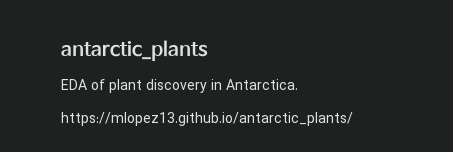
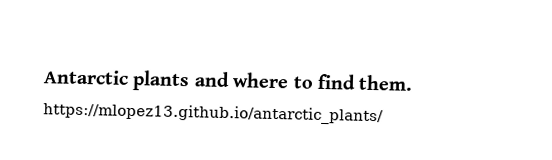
- antarctic_plants
- EDA of plant discovery in Antarctica.
+ Antarctic plants and where to find them.

